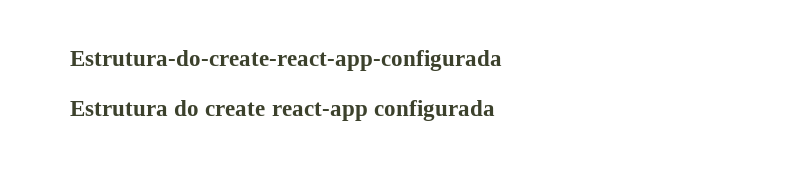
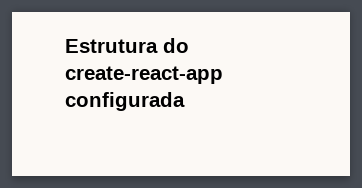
- Estrutura-do-create-react-app-configurada
- Estrutura do create react-app configurada
+ Estrutura do create-react-app configurada

